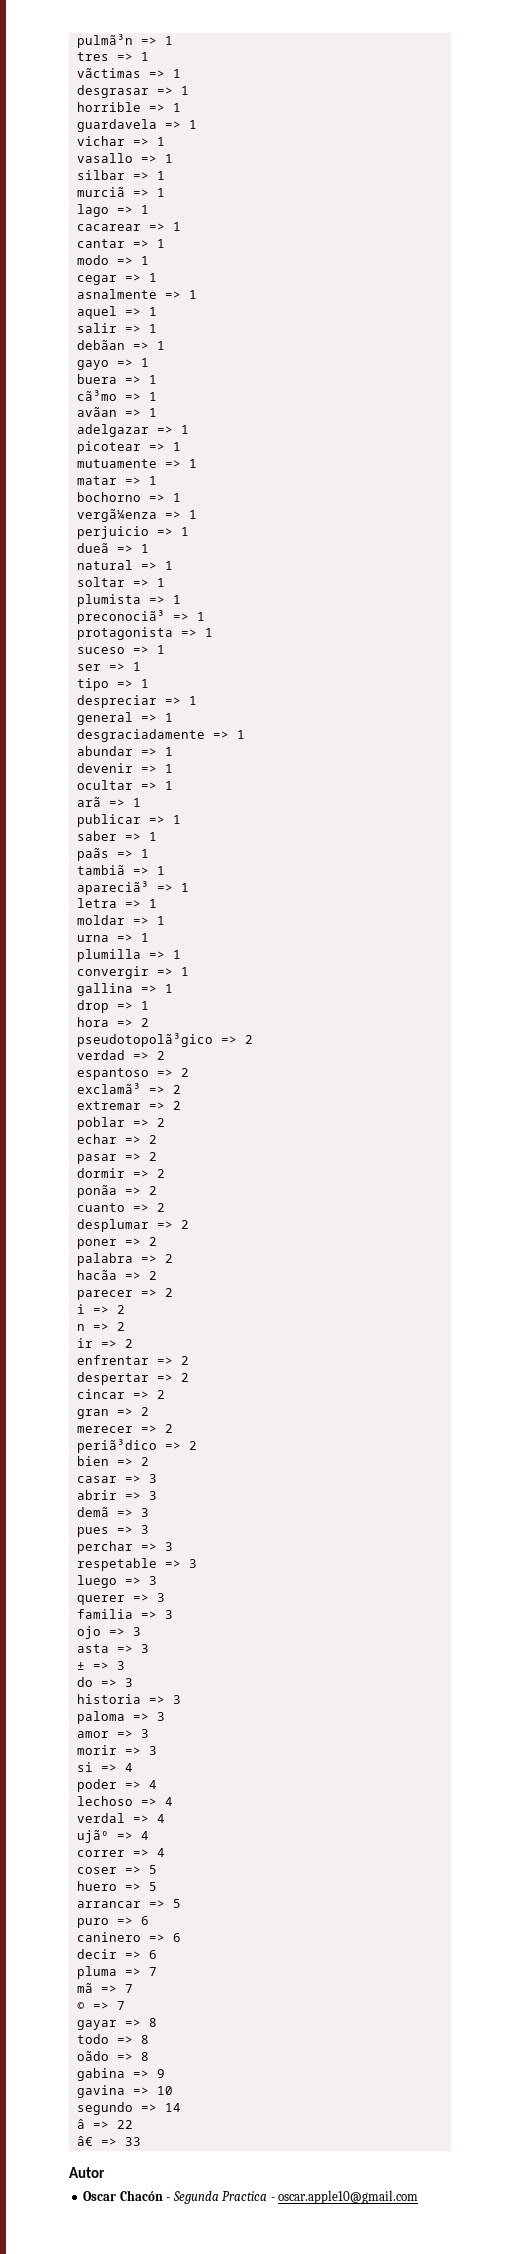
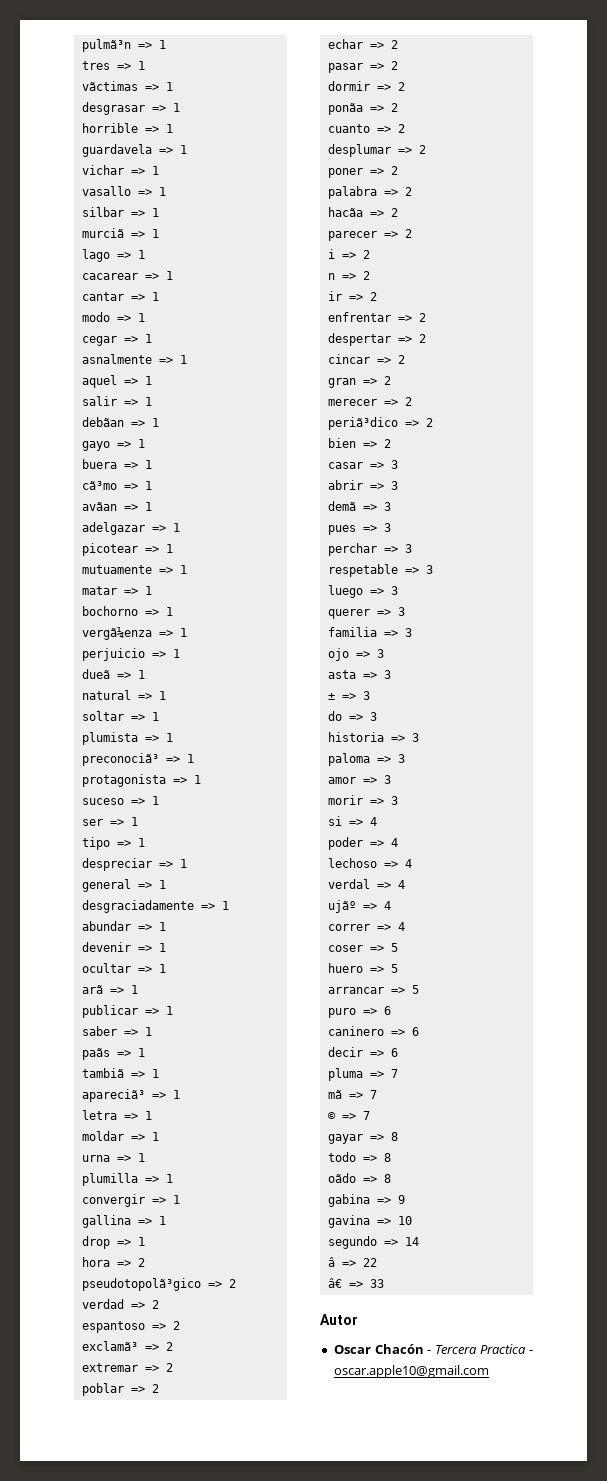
- Oscar Chacón - Segunda Practica - oscar.apple10@gmail.com
+ Oscar Chacón - Tercera Practica - oscar.apple10@gmail.com

